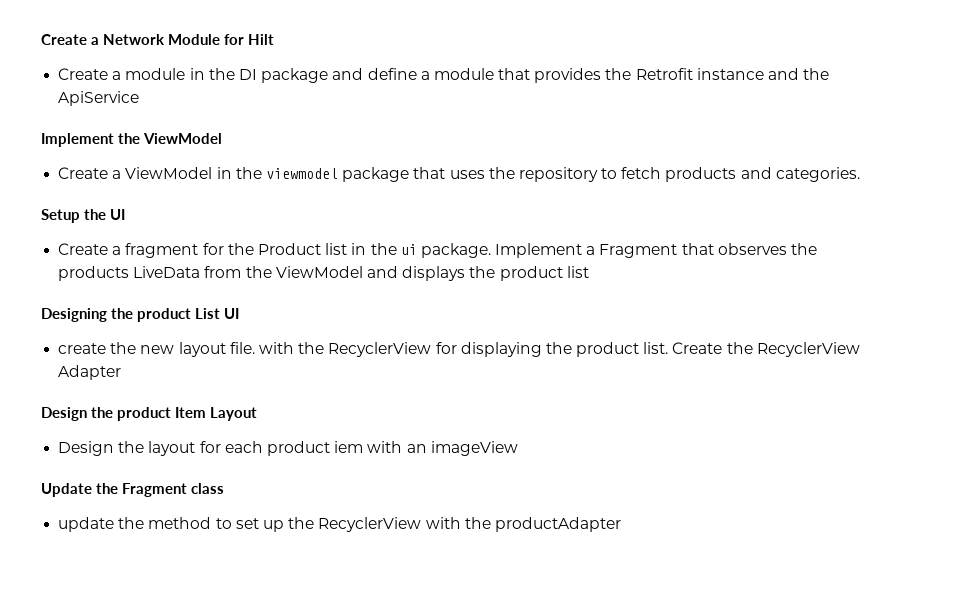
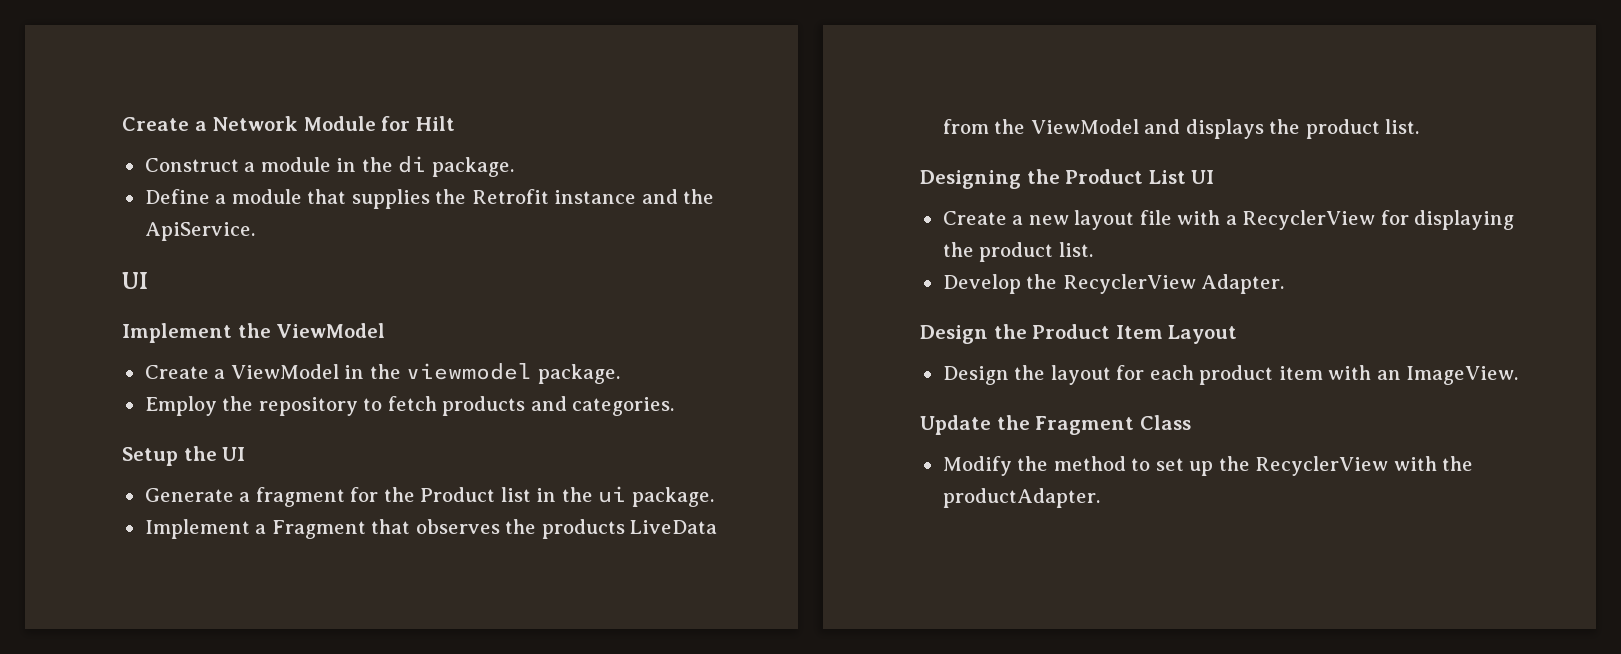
- Create a module in the DI package and define a module that provides the Retrofit instance and the ApiService
+ Construct a module in the di package.
+ Define a module that supplies the Retrofit instance and the ApiService.
+ UI
- Create a ViewModel in the viewmodel package that uses the repository to fetch products and categories.
+ Create a ViewModel in the viewmodel package.
+ Employ the repository to fetch products and categories.
- Create a fragment for the Product list in the ui package. Implement a Fragment that observes the products LiveData from the ViewModel and displays the product list
+ Generate a fragment for the Product list in the ui package.
+ Implement a Fragment that observes the products LiveData from the ViewModel and displays the product list.
- Designing the product List UI
+ Designing the Product List UI
- create the new layout file. with the RecyclerView for displaying the product list. Create the RecyclerView Adapter
- Design the product Item Layout
+ Create a new layout file with a RecyclerView for displaying the product list.
+ Develop the RecyclerView Adapter.
+ Design the Product Item Layout
- Design the layout for each product iem with an imageView
+ Design the layout for each product item with an ImageView.
- Update the Fragment class
- update the method to set up the RecyclerView with the productAdapter
+ Update the Fragment Class
+ Modify the method to set up the RecyclerView with the productAdapter.

